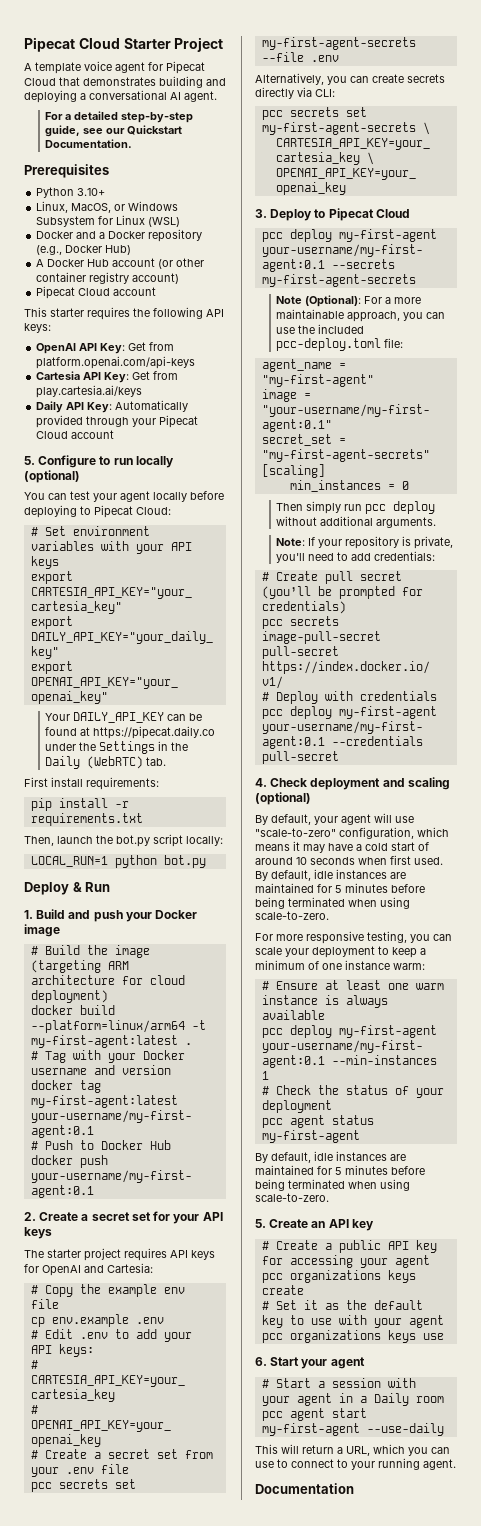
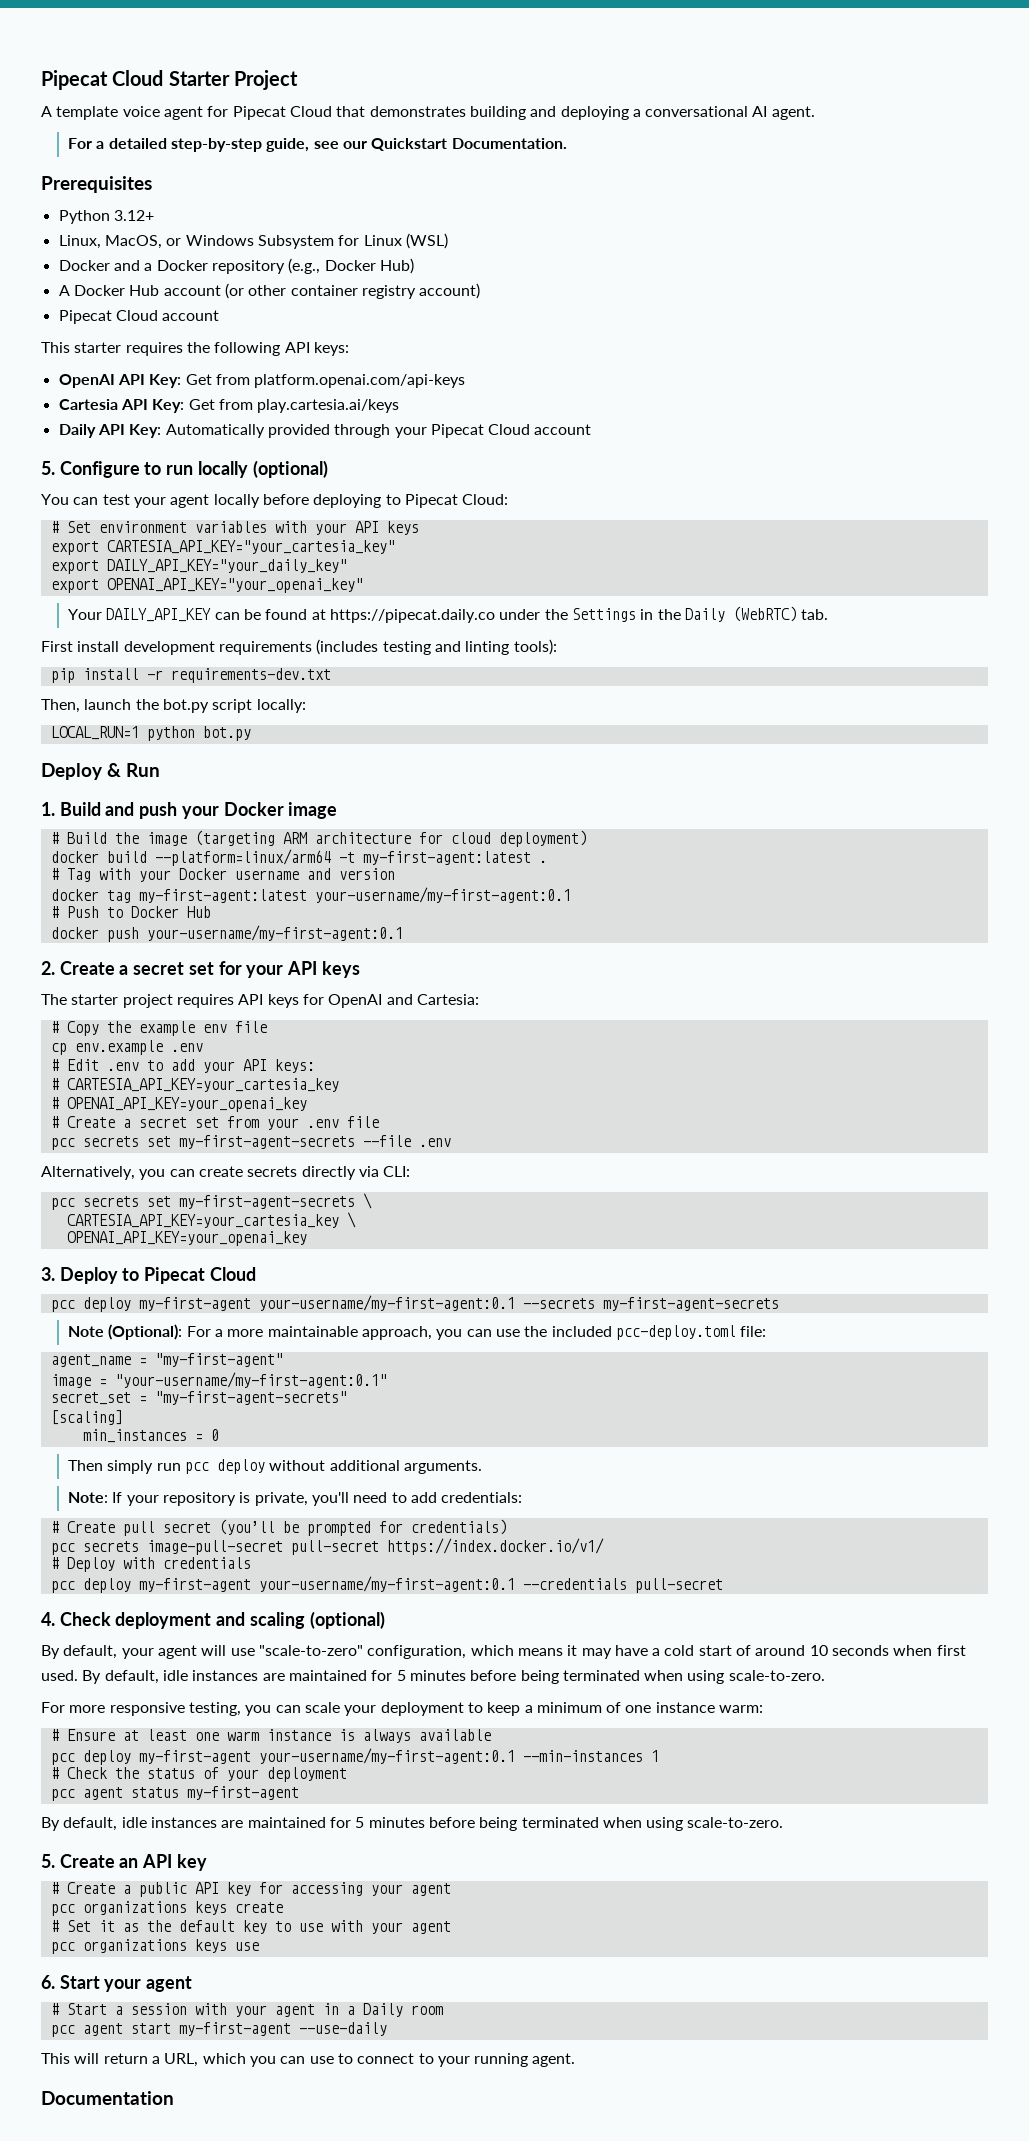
- Python 3.10+
+ Python 3.12+
- First install requirements:
+ First install development requirements (includes testing and linting tools):
- pip install -r requirements.txt
+ pip install -r requirements-dev.txt

